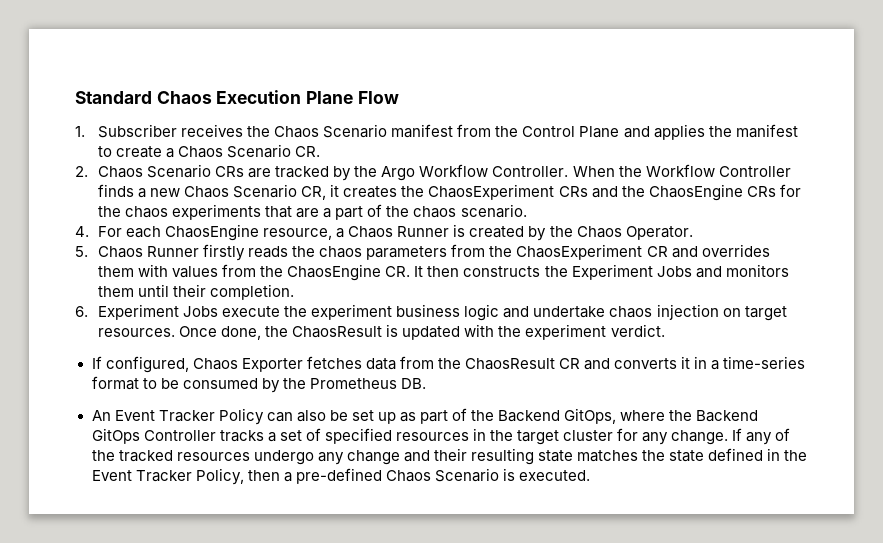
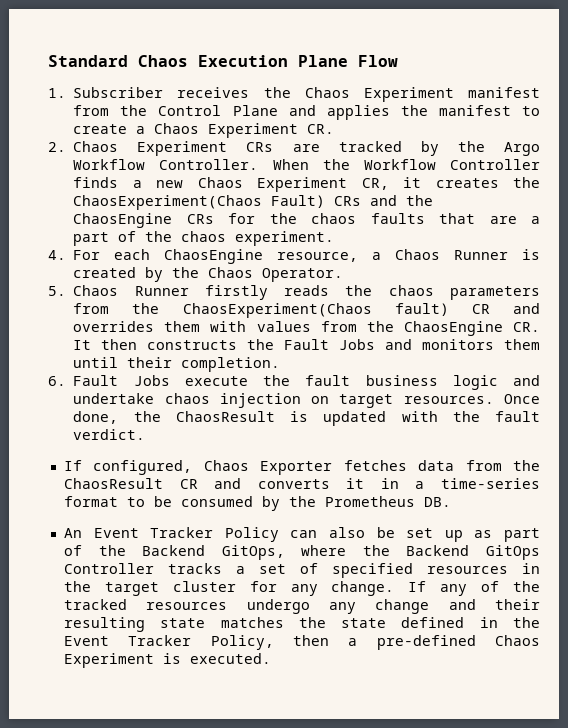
- 1. Subscriber receives the Chaos Scenario manifest from the Control Plane and applies the manifest to create a Chaos Scenario CR.
+ 1. Subscriber receives the Chaos Experiment manifest from the Control Plane and applies the manifest to create a Chaos Experiment CR.
- 2. Chaos Scenario CRs are tracked by the Argo Workflow Controller.
+ 2. Chaos Experiment CRs are tracked by the Argo Workflow Controller.
- When the Workflow Controller finds a new Chaos Scenario CR, it creates the ChaosExperiment CRs and the ChaosEngine CRs for the chaos experiments that are a part of the chaos scenario.
+ When the Workflow Controller finds a new Chaos Experiment CR, it creates the ChaosExperiment(Chaos Fault) CRs and the ChaosEngine CRs for the chaos faults that are a part of the chaos experiment.
- 5. Chaos Runner firstly reads the chaos parameters from the ChaosExperiment CR and overrides them with values from the ChaosEngine CR. It then constructs the Experiment Jobs and monitors them until their completion.
+ 5. Chaos Runner firstly reads the chaos parameters from the ChaosExperiment(Chaos fault) CR and overrides them with values from the ChaosEngine CR. It then constructs the Fault Jobs and monitors them until their completion.
- 6. Experiment Jobs execute the experiment business logic and undertake chaos injection on target resources.
+ 6. Fault Jobs execute the fault business logic and undertake chaos injection on target resources.
- Once done, the ChaosResult is updated with the experiment verdict.
+ Once done, the ChaosResult is updated with the fault verdict.
- If any of the tracked resources undergo any change and their resulting state matches the state defined in the Event Tracker Policy, then a pre-defined Chaos Scenario is executed.
+ If any of the tracked resources undergo any change and their resulting state matches the state defined in the Event Tracker Policy, then a pre-defined Chaos Experiment is executed.

